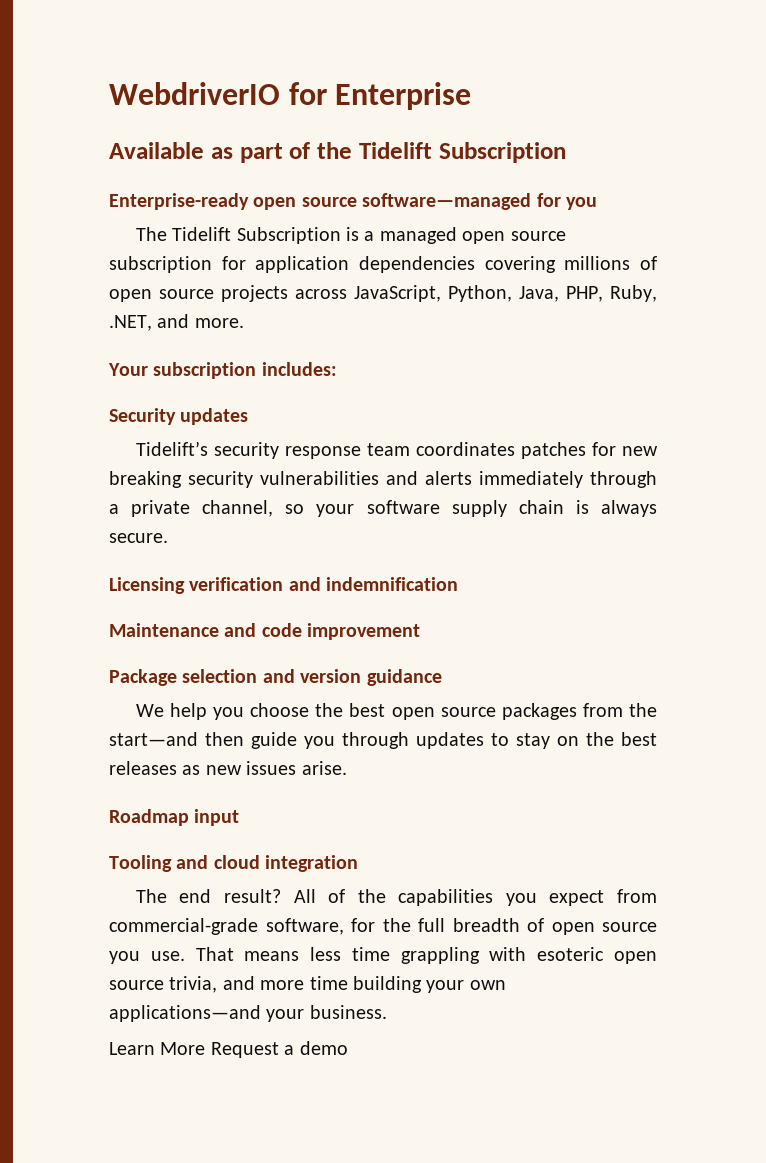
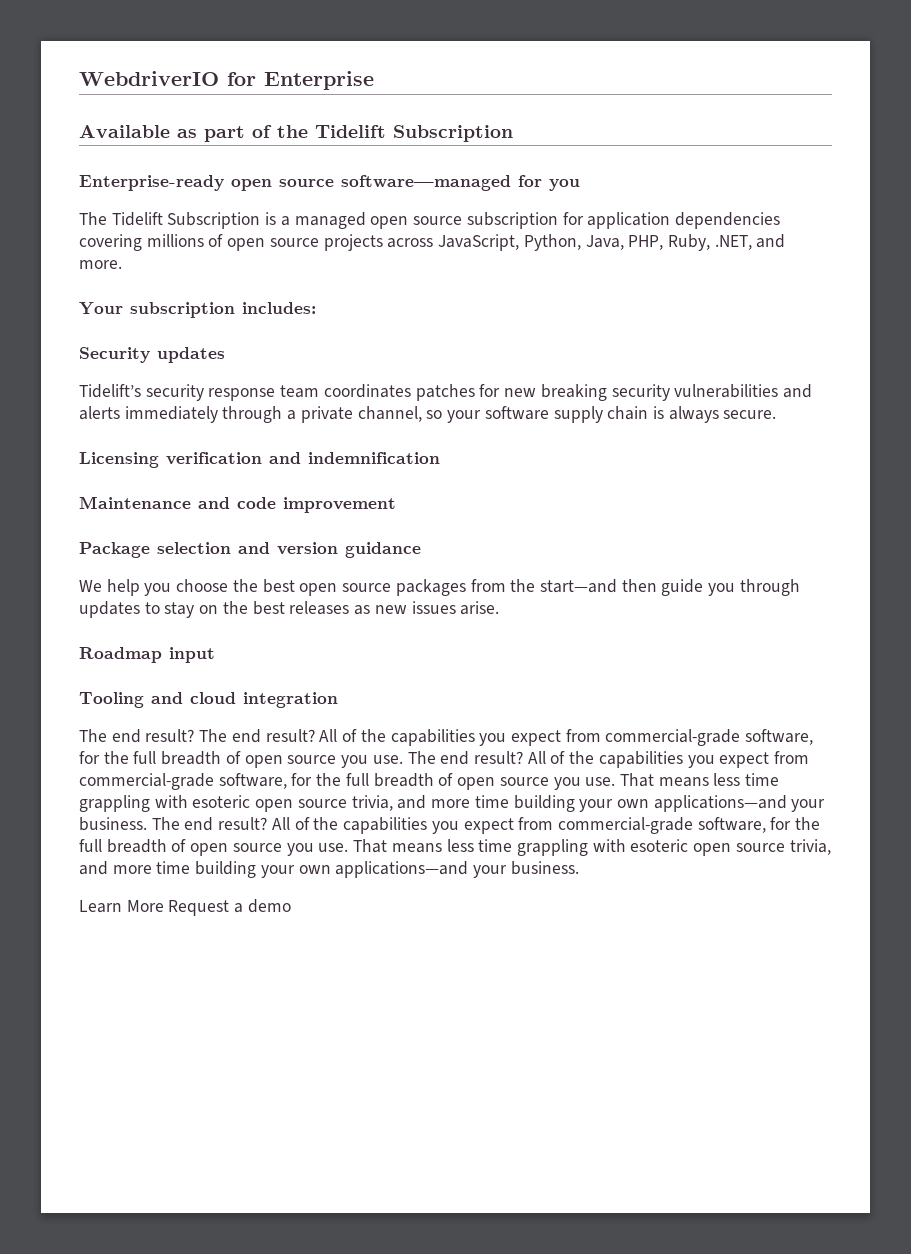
+ The end result? All of the capabilities you expect from commercial-grade software, for the full breadth of open source you use. The end result? All of the capabilities you expect from commercial-grade software, for the full breadth of open source you use. That means less time grappling with esoteric open source trivia, and more time building your own applications—and your business. The end result?

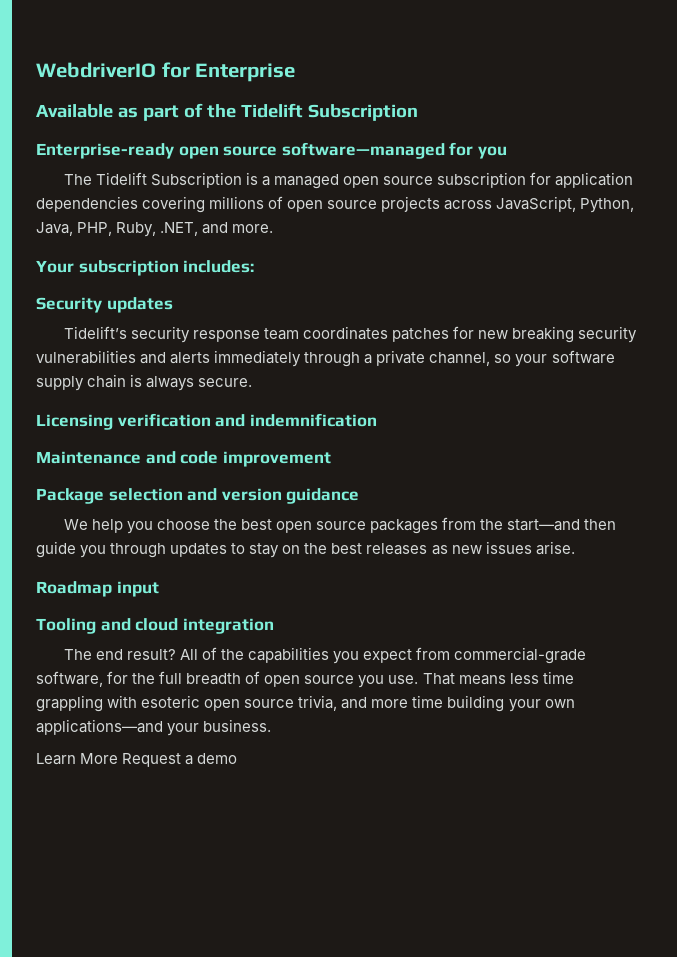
- The end result? All of the capabilities you expect from commercial-grade software, for the full breadth of open source you use. The end result? All of the capabilities you expect from commercial-grade software, for the full breadth of open source you use. That means less time grappling with esoteric open source trivia, and more time building your own applications—and your business. The end result?

